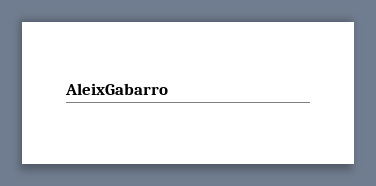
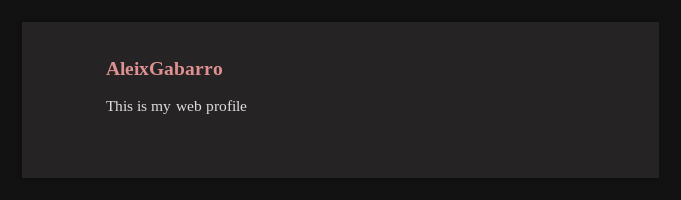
+ This is my web profile

